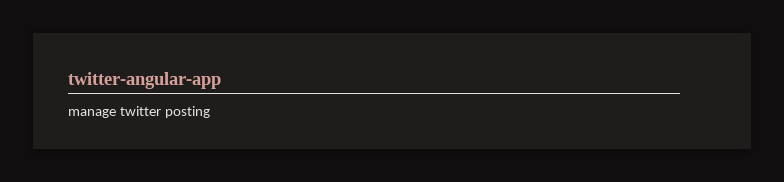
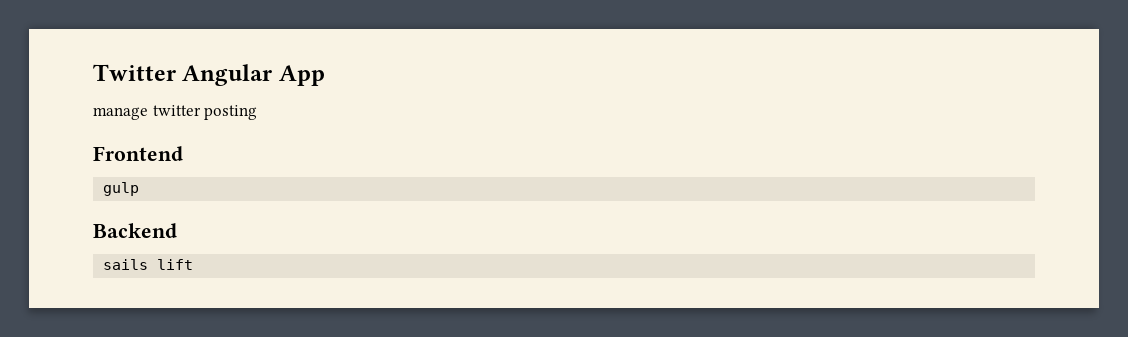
- twitter-angular-app
+ Twitter Angular App
+ Frontend
+ gulp
+ Backend
+ sails lift

